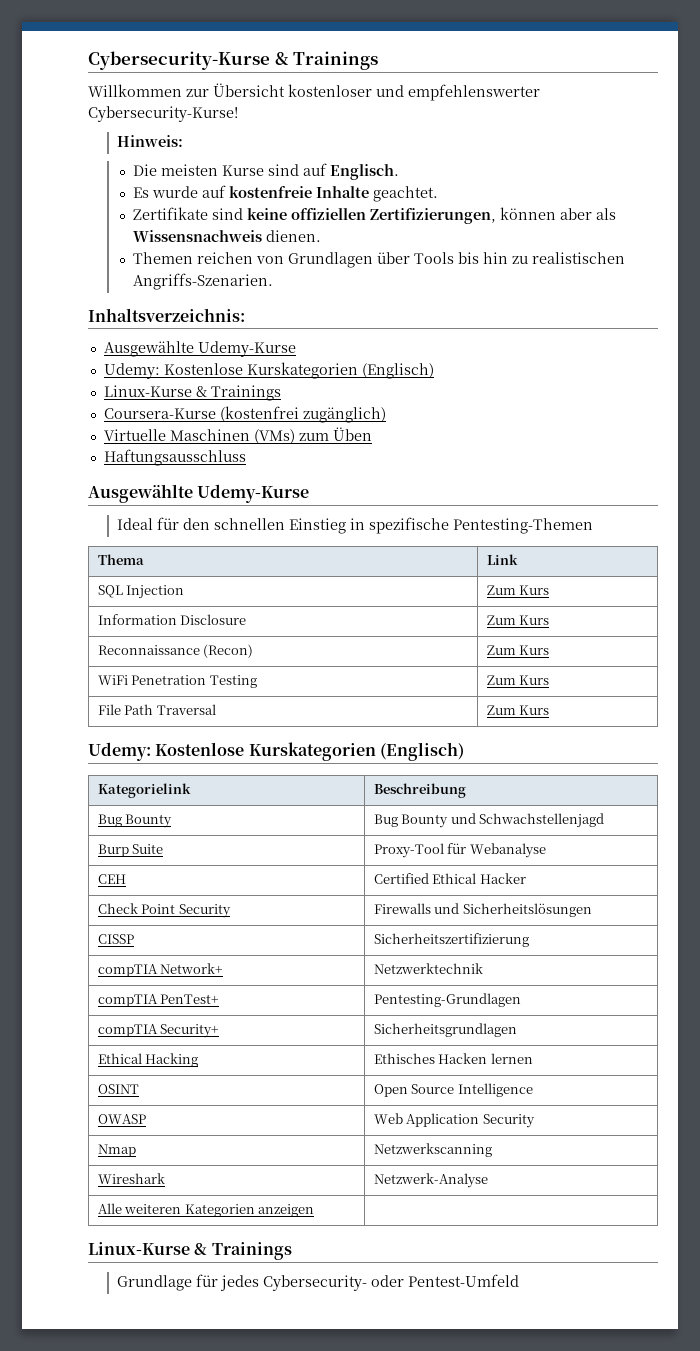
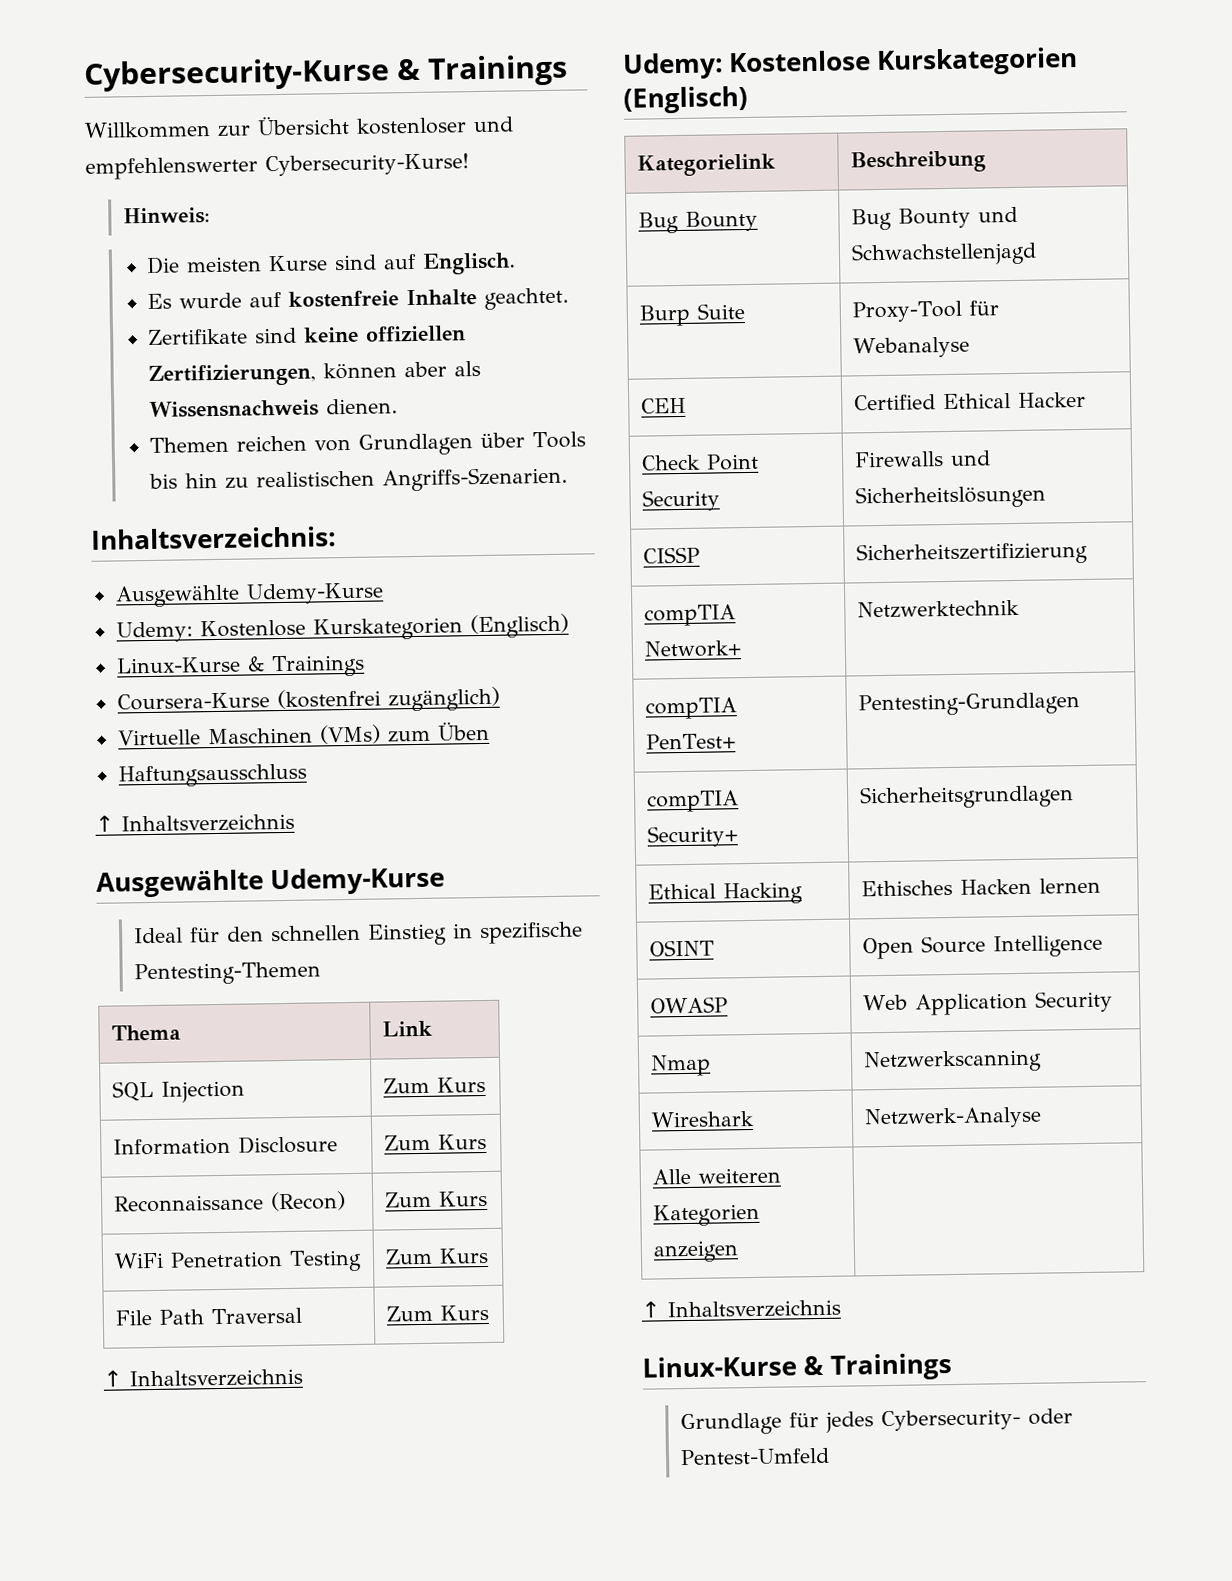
  Haftungsausschluss
+ ↑ Inhaltsverzeichnis
  File Path Traversal | Zum Kurs
+ ↑ Inhaltsverzeichnis
  Alle weiteren Kategorien anzeigen |
+ ↑ Inhaltsverzeichnis

